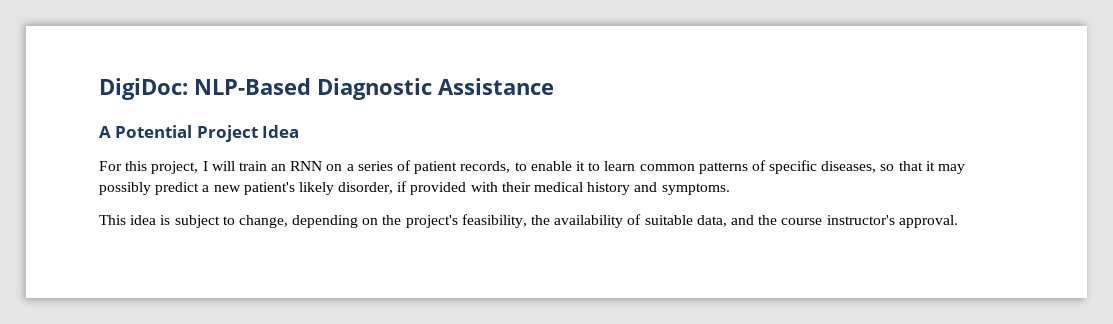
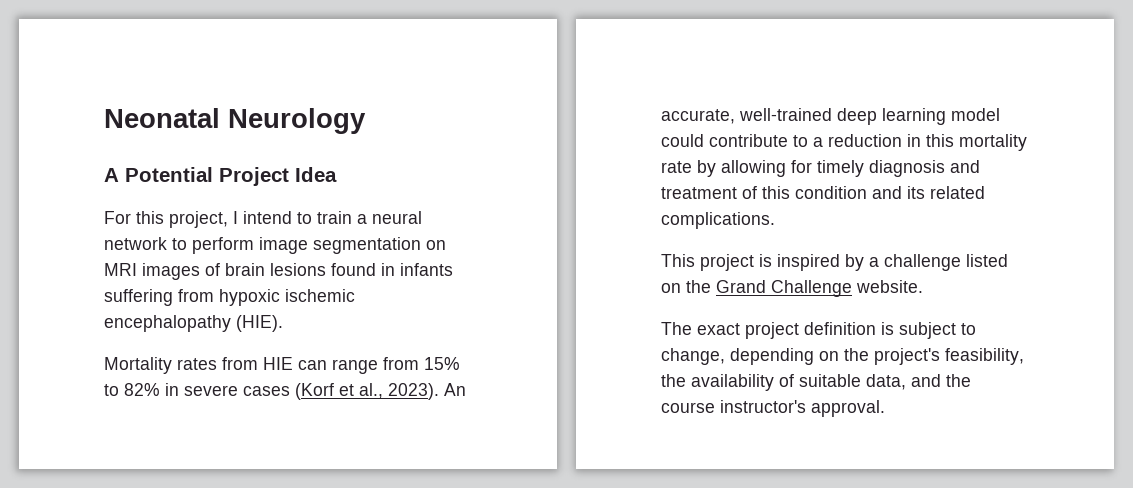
- DigiDoc: NLP-Based Diagnostic Assistance
+ Neonatal Neurology
- For this project, I will train an RNN on a series of patient records, to enable it to learn common patterns of specific diseases, so that it may possibly predict a new patient's likely disorder, if provided with their medical history and symptoms.
- This idea is subject to change, depending on the project's feasibility, the availability of suitable data, and the course instructor's approval.
+ For this project, I intend to train a neural network to perform image segmentation on MRI images of brain lesions found in infants suffering from hypoxic ischemic encephalopathy (HIE).
+ Mortality rates from HIE can range from 15% to 82% in severe cases (Korf et al., 2023). An accurate, well-trained deep learning model could contribute to a reduction in this mortality rate by allowing for timely diagnosis and treatment of this condition and its related complications.
+ This project is inspired by a challenge listed on the Grand Challenge website.
+ The exact project definition is subject to change, depending on the project's feasibility, the availability of suitable data, and the course instructor's approval.

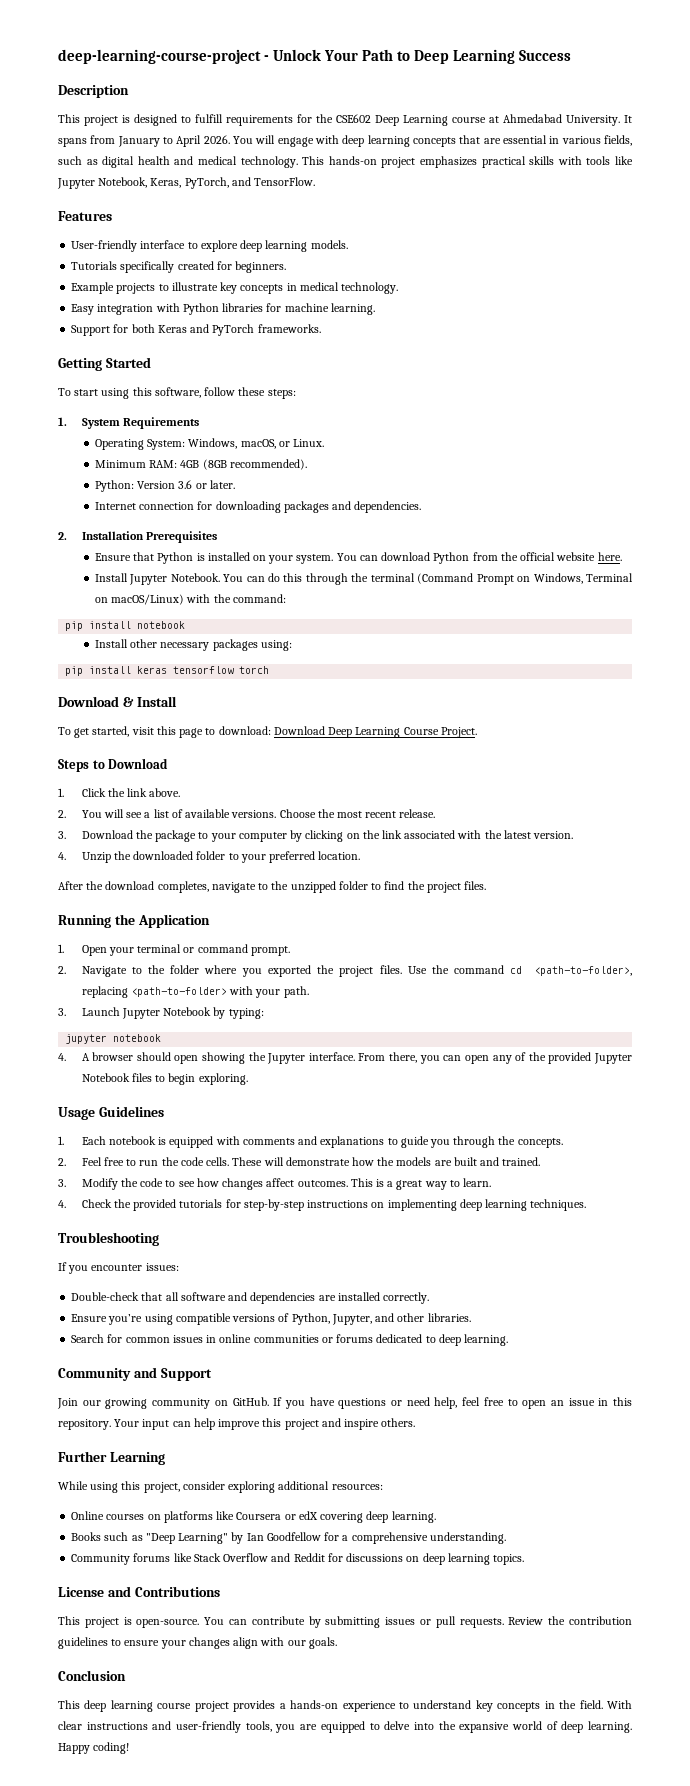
- Neonatal Neurology
- A Potential Project Idea
- For this project, I intend to train a neural network to perform image segmentation on MRI images of brain lesions found in infants suffering from hypoxic ischemic encephalopathy (HIE).
- Mortality rates from HIE can range from 15% to 82% in severe cases (Korf et al., 2023). An accurate, well-trained deep learning model could contribute to a reduction in this mortality rate by allowing for timely diagnosis and treatment of this condition and its related complications.
- This project is inspired by a challenge listed on the Grand Challenge website.
- The exact project definition is subject to change, depending on the project's feasibility, the availability of suitable data, and the course instructor's approval.
+ deep-learning-course-project - Unlock Your Path to Deep Learning Success
+ Description
+ This project is designed to fulfill requirements for the CSE602 Deep Learning course at Ahmedabad University. It spans from January to April 2026. You will engage with deep learning concepts that are essential in various fields, such as digital health and medical technology. This hands-on project emphasizes practical skills with tools like Jupyter Notebook, Keras, PyTorch, and TensorFlow.
+ Features
+ User-friendly interface to explore deep learning models.
+ Tutorials specifically created for beginners.
+ Example projects to illustrate key concepts in medical technology.
+ Easy integration with Python libraries for machine learning.
+ Support for both Keras and PyTorch frameworks.
+ Getting Started
+ To start using this software, follow these steps:
+ 1. System Requirements
+ Operating System: Windows, macOS, or Linux.
+ Minimum RAM: 4GB (8GB recommended).
+ Python: Version 3.6 or later.
+ Internet connection for downloading packages and dependencies.
+ 2. Installation Prerequisites
+ Ensure that Python is installed on your system. You can download Python from the official website here.
+ Install Jupyter Notebook. You can do this through the terminal (Command Prompt on Windows, Terminal on macOS/Linux) with the command:
+ pip install notebook
+ Install other necessary packages using:
+ pip install keras tensorflow torch
+ Download & Install
+ To get started, visit this page to download: Download Deep Learning Course Project.
+ Steps to Download
+ 1. Click the link above.
+ 2. You will see a list of available versions. Choose the most recent release.
+ 3. Download the package to your computer by clicking on the link associated with the latest version.
+ 4. Unzip the downloaded folder to your preferred location.
+ After the download completes, navigate to the unzipped folder to find the project files.
+ Running the Application
+ 1. Open your terminal or command prompt.
+ 2. Navigate to the folder where you exported the project files. Use the command cd <path-to-folder>, replacing <path-to-folder> with your path.
+ 3. Launch Jupyter Notebook by typing:
+ jupyter notebook
+ 4. A browser should open showing the Jupyter interface. From there, you can open any of the provided Jupyter Notebook files to begin exploring.
+ Usage Guidelines
+ 1. Each notebook is equipped with comments and explanations to guide you through the concepts.
+ 2. Feel free to run the code cells. These will demonstrate how the models are built and trained.
+ 3. Modify the code to see how changes affect outcomes. This is a great way to learn.
+ 4. Check the provided tutorials for step-by-step instructions on implementing deep learning techniques.
+ Troubleshooting
+ If you encounter issues:
+ Double-check that all software and dependencies are installed correctly.
+ Ensure you’re using compatible versions of Python, Jupyter, and other libraries.
+ Search for common issues in online communities or forums dedicated to deep learning.
+ Community and Support
+ Join our growing community on GitHub. If you have questions or need help, feel free to open an issue in this repository. Your input can help improve this project and inspire others.
+ Further Learning
+ While using this project, consider exploring additional resources:
+ Online courses on platforms like Coursera or edX covering deep learning.
+ Books such as "Deep Learning" by Ian Goodfellow for a comprehensive understanding.
+ Community forums like Stack Overflow and Reddit for discussions on deep learning topics.
+ License and Contributions
+ This project is open-source. You can contribute by submitting issues or pull requests. Review the contribution guidelines to ensure your changes align with our goals.
+ Conclusion
+ This deep learning course project provides a hands-on experience to understand key concepts in the field. With clear instructions and user-friendly tools, you are equipped to delve into the expansive world of deep learning. Happy coding!

